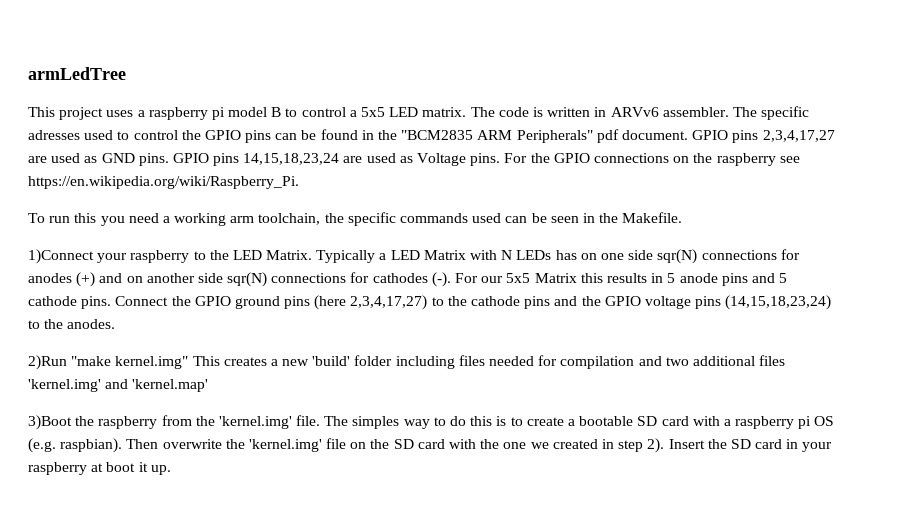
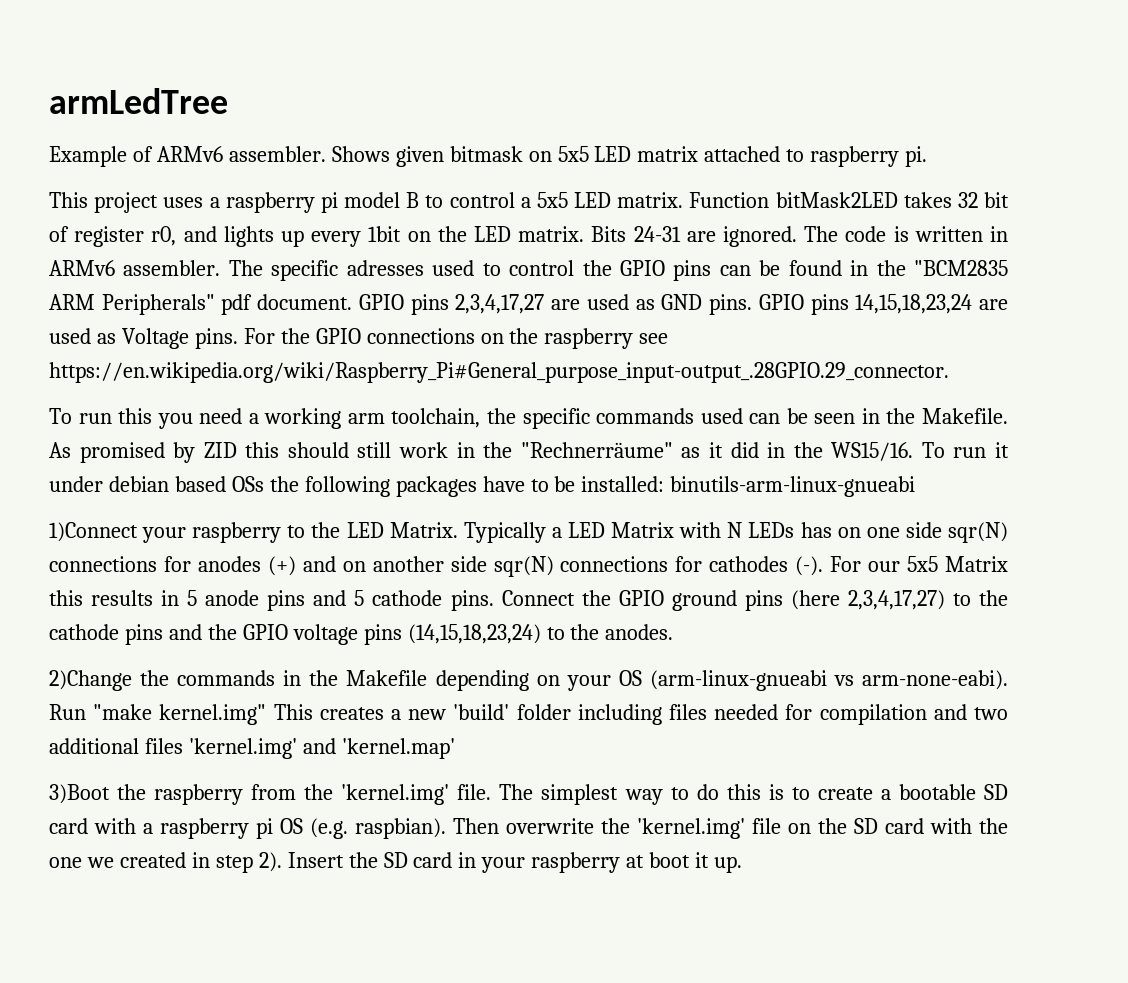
+ Example of ARMv6 assembler. Shows given bitmask on 5x5 LED matrix attached to raspberry pi.
+ Function bitMask2LED takes 32 bit of register r0, and lights up every 1bit on the LED matrix. Bits 24-31 are ignored.
- The code is written in ARVv6 assembler.
+ The code is written in ARMv6 assembler.
- For the GPIO connections on the raspberry see https://en.wikipedia.org/wiki/Raspberry_Pi.
+ For the GPIO connections on the raspberry see https://en.wikipedia.org/wiki/Raspberry_Pi#General_purpose_input-output_.28GPIO.29_connector.
+ As promised by ZID this should still work in the "Rechnerräume" as it did in the WS15/16. To run it under debian based OSs the following packages have to be installed: binutils-arm-linux-gnueabi
- 2)Run "make kernel.img" This creates a new 'build' folder including files needed for compilation and two additional files 'kernel.img' and 'kernel.map'
+ 2)Change the commands in the Makefile depending on your OS (arm-linux-gnueabi vs arm-none-eabi). Run "make kernel.img" This creates a new 'build' folder including files needed for compilation and two additional files 'kernel.img' and 'kernel.map'
- The simples way to do this is to create a bootable SD card with a raspberry pi OS (e.g. raspbian).
+ The simplest way to do this is to create a bootable SD card with a raspberry pi OS (e.g. raspbian).

